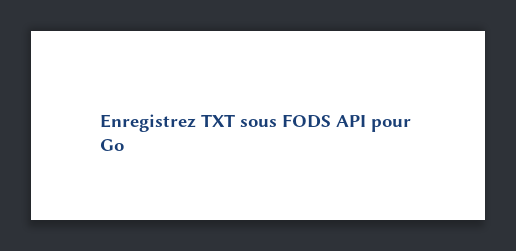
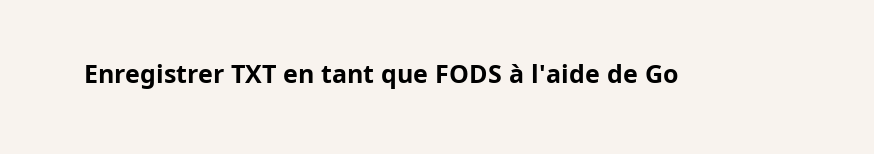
- Enregistrez TXT sous FODS API pour Go
+ Enregistrer TXT en tant que FODS à l'aide de Go

